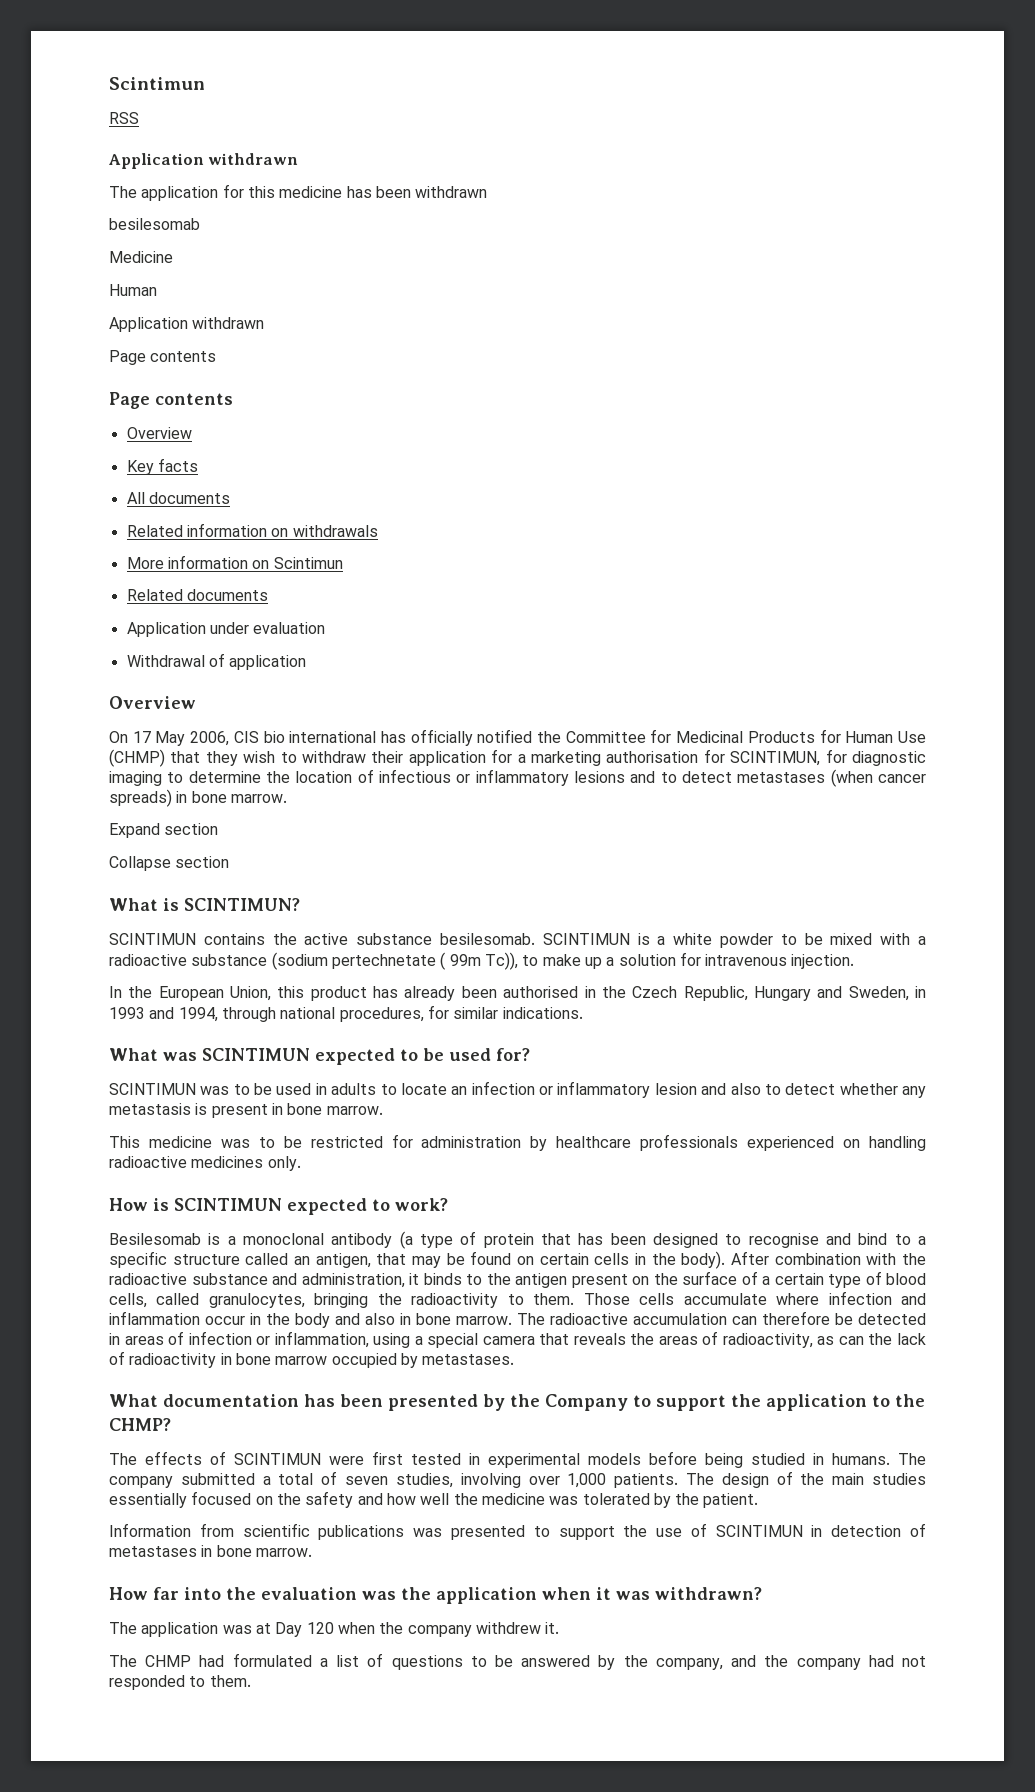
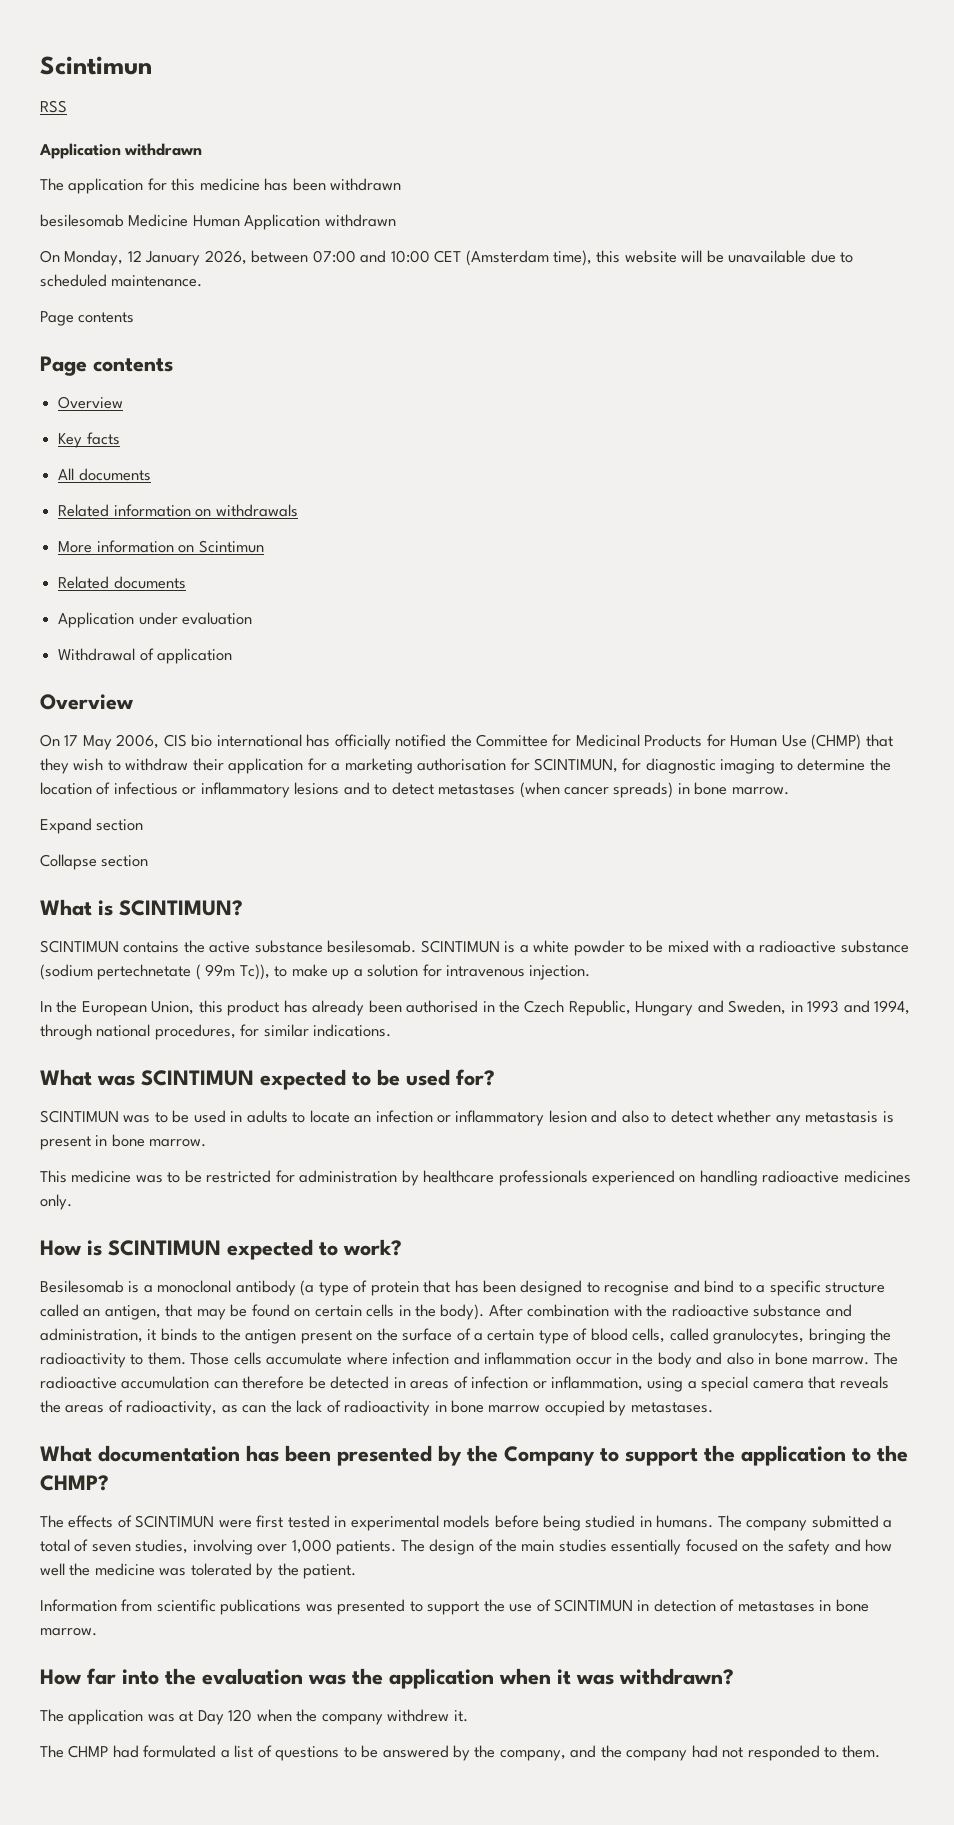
- besilesomab
- Medicine
- Human
- Application withdrawn
+ besilesomab Medicine Human Application withdrawn
+ On Monday, 12 January 2026, between 07:00 and 10:00 CET (Amsterdam time), this website will be unavailable due to scheduled maintenance.

